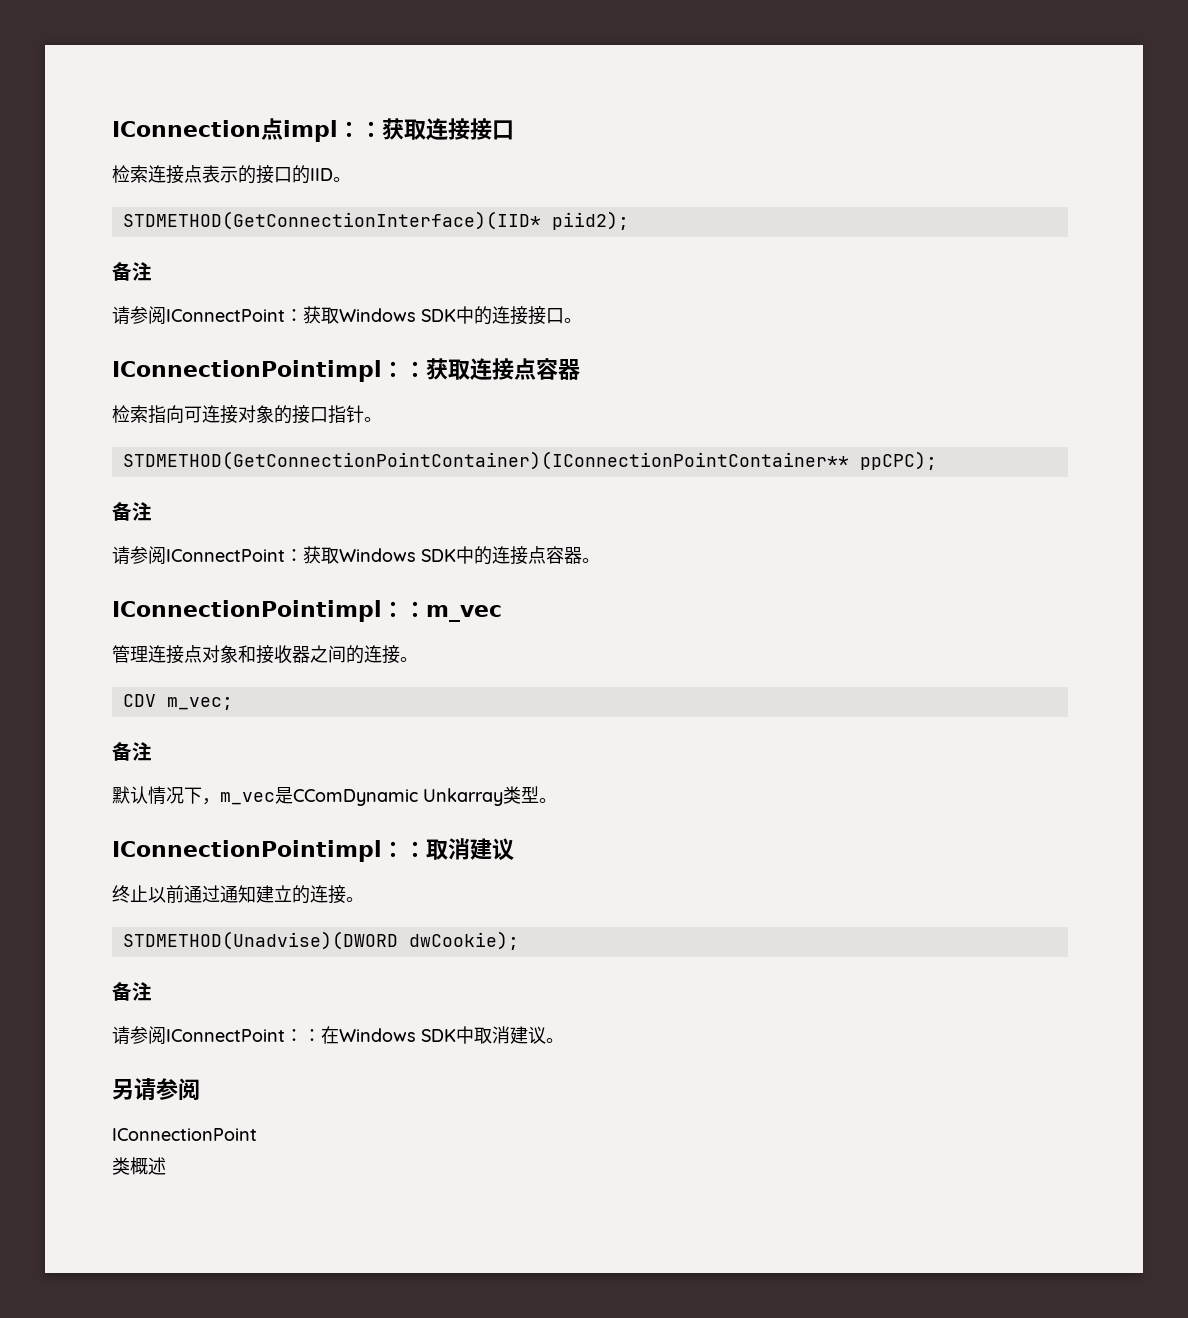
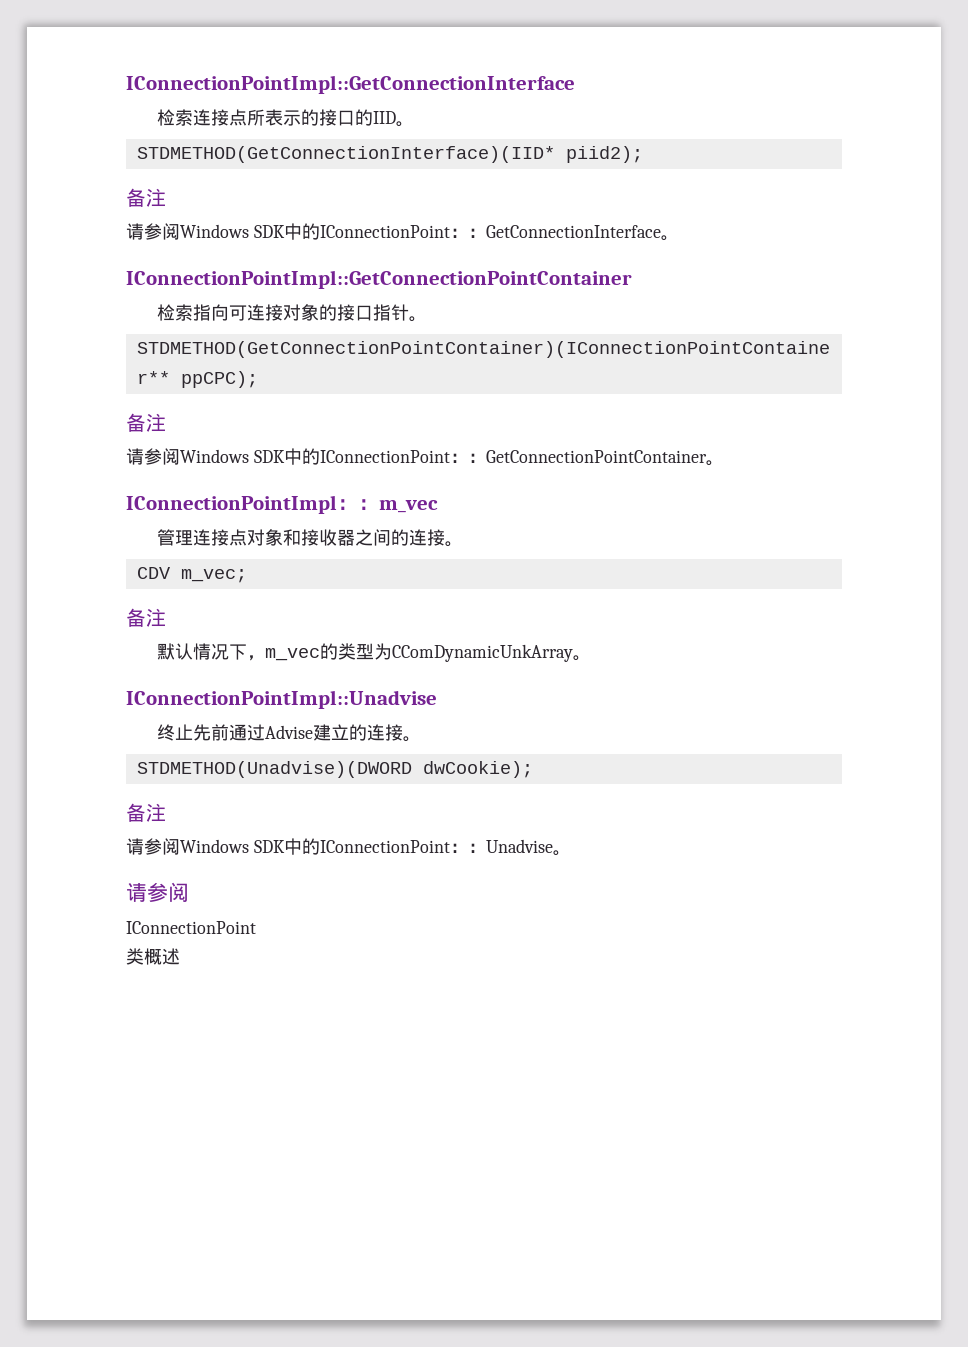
- IConnection点impl：：获取连接接口
+ IConnectionPointImpl::GetConnectionInterface
- 检索连接点表示的接口的IID。
+ 检索连接点所表示的接口的IID。
- 请参阅IConnectPoint：获取Windows SDK中的连接接口。
- IConnectionPointimpl：：获取连接点容器
+ 请参阅Windows SDK中的IConnectionPoint：：GetConnectionInterface。
+ IConnectionPointImpl::GetConnectionPointContainer
- 请参阅IConnectPoint：获取Windows SDK中的连接点容器。
- IConnectionPointimpl：：m_vec
+ 请参阅Windows SDK中的IConnectionPoint：：GetConnectionPointContainer。
+ IConnectionPointImpl：：m_vec
- 默认情况下，m_vec是CComDynamic Unkarray类型。
- IConnectionPointimpl：：取消建议
- 终止以前通过通知建立的连接。
+ 默认情况下，m_vec的类型为CComDynamicUnkArray。
+ IConnectionPointImpl::Unadvise
+ 终止先前通过Advise建立的连接。
- 请参阅IConnectPoint：：在Windows SDK中取消建议。
- 另请参阅
+ 请参阅Windows SDK中的IConnectionPoint：：Unadvise。
+ 请参阅

